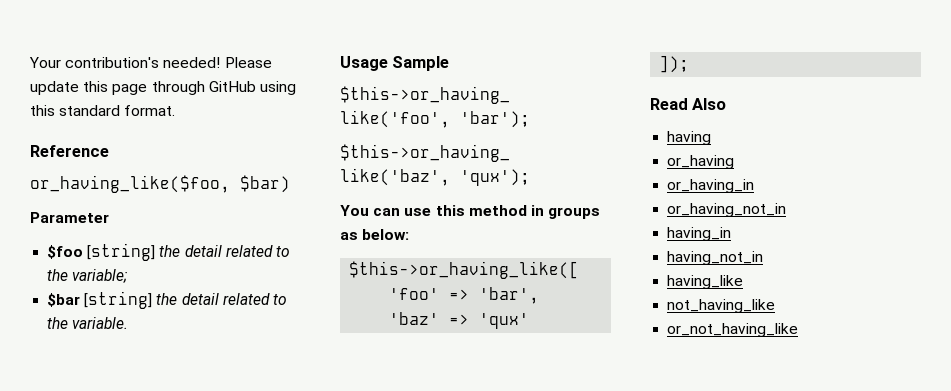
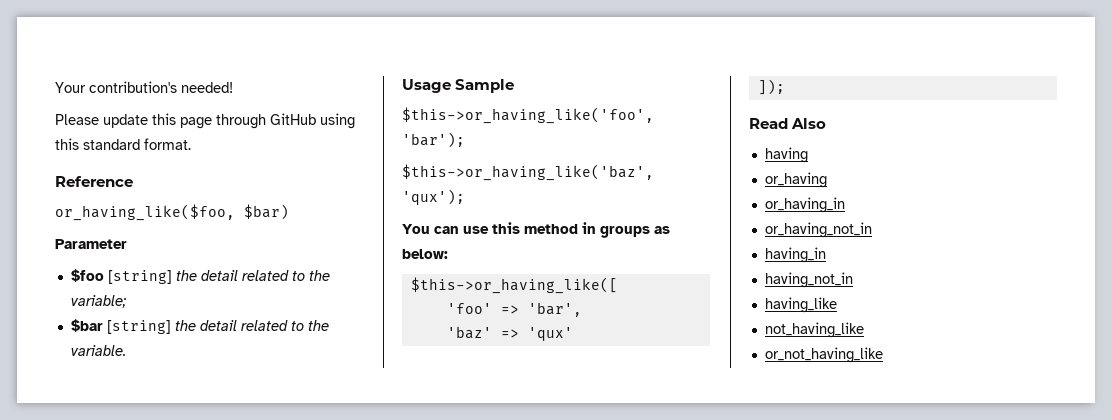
- Your contribution's needed! Please update this page through GitHub using this standard format.
+ Your contribution's needed!
+ Please update this page through GitHub using this standard format.

